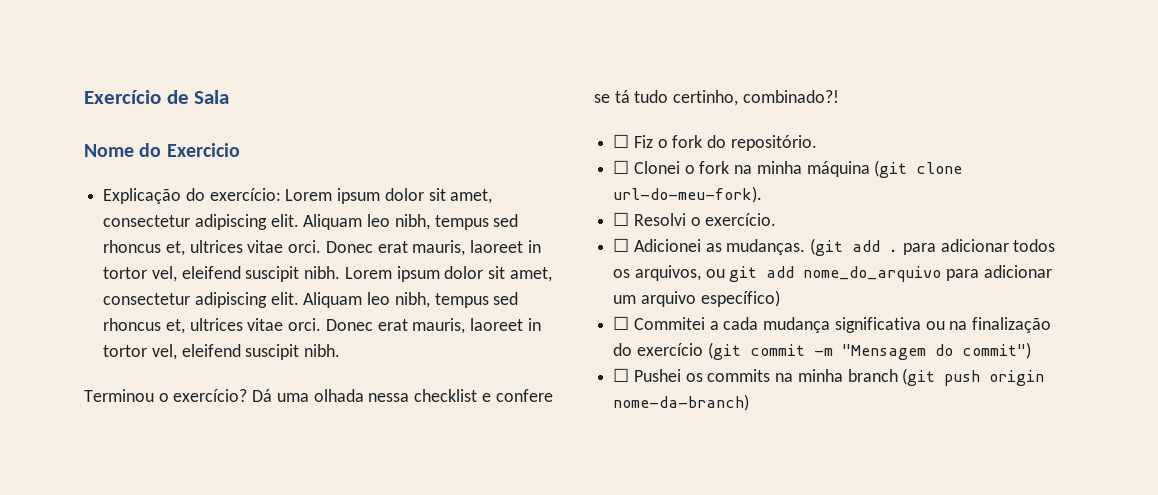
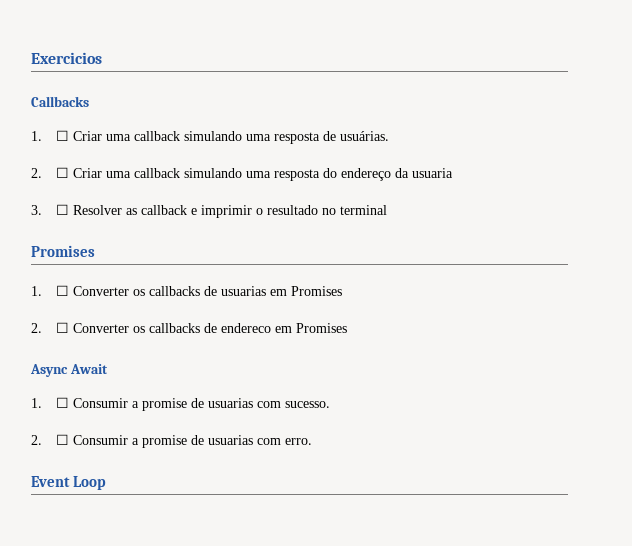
- Exercício de Sala
- Nome do Exercicio
- Explicação do exercício: Lorem ipsum dolor sit amet, consectetur adipiscing elit. Aliquam leo nibh, tempus sed rhoncus et, ultrices vitae orci. Donec erat mauris, laoreet in tortor vel, eleifend suscipit nibh. Lorem ipsum dolor sit amet, consectetur adipiscing elit. Aliquam leo nibh, tempus sed rhoncus et, ultrices vitae orci. Donec erat mauris, laoreet in tortor vel, eleifend suscipit nibh.
- Terminou o exercício? Dá uma olhada nessa checklist e confere se tá tudo certinho, combinado?!
- ☐ Fiz o fork do repositório.
- ☐ Clonei o fork na minha máquina (git clone url-do-meu-fork).
- ☐ Resolvi o exercício.
- ☐ Adicionei as mudanças. (git add . para adicionar todos os arquivos, ou git add nome_do_arquivo para adicionar um arquivo específico)
- ☐ Commitei a cada mudança significativa ou na finalização do exercício (git commit -m "Mensagem do commit")
- ☐ Pushei os commits na minha branch (git push origin nome-da-branch)
+ Exercicios
+ Callbacks
+ 1. ☐ Criar uma callback simulando uma resposta de usuárias.
+ 2. ☐ Criar uma callback simulando uma resposta do endereço da usuaria
+ 3. ☐ Resolver as callback e imprimir o resultado no terminal
+ Promises
+ 1. ☐ Converter os callbacks de usuarias em Promises
+ 2. ☐ Converter os callbacks de endereco em Promises
+ Async Await
+ 1. ☐ Consumir a promise de usuarias com sucesso.
+ 2. ☐ Consumir a promise de usuarias com erro.
+ Event Loop

